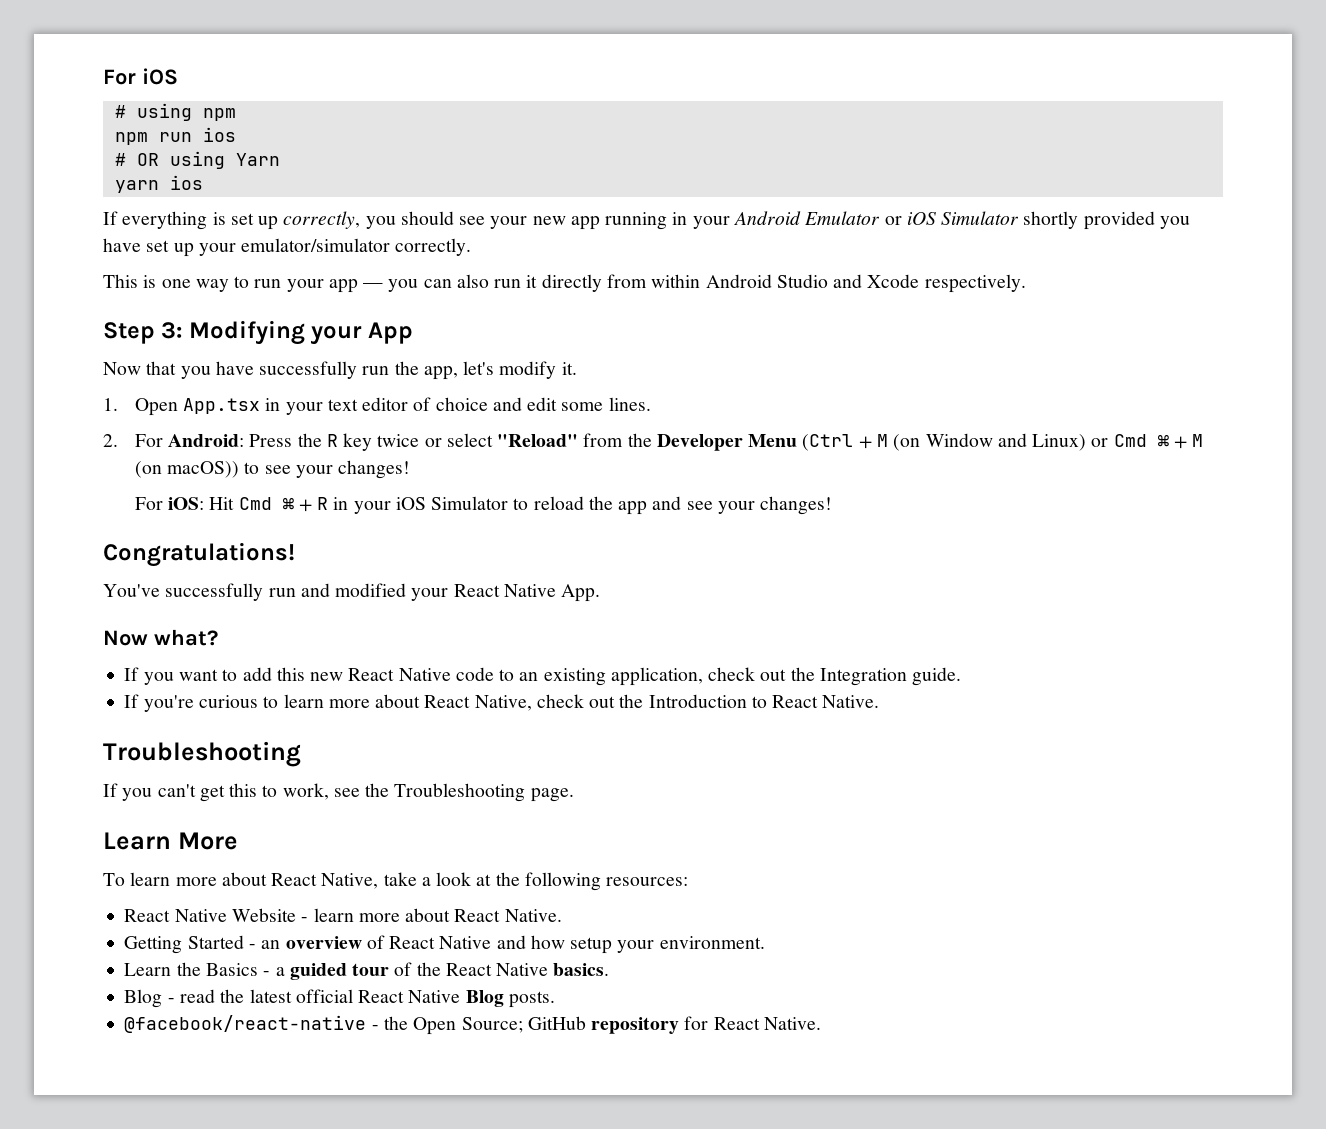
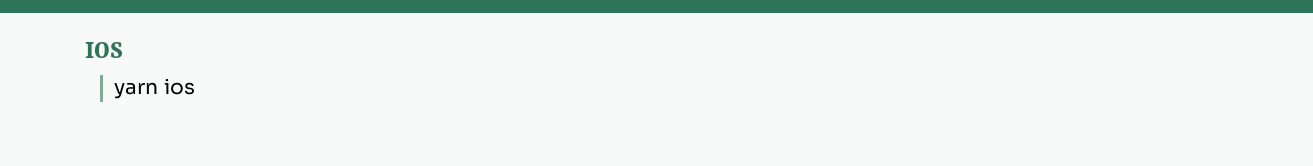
- For iOS
- # using npm
- npm run ios
- # OR using Yarn
+ IOS
  yarn ios
- If everything is set up correctly, you should see your new app running in your Android Emulator or iOS Simulator shortly provided you have set up your emulator/simulator correctly.
- This is one way to run your app — you can also run it directly from within Android Studio and Xcode respectively.
- Step 3: Modifying your App
- Now that you have successfully run the app, let's modify it.
- 1. Open App.tsx in your text editor of choice and edit some lines.
- 2. For Android: Press the R key twice or select "Reload" from the Developer Menu (Ctrl + M (on Window and Linux) or Cmd ⌘ + M (on macOS)) to see your changes!
- For iOS: Hit Cmd ⌘ + R in your iOS Simulator to reload the app and see your changes!
- Congratulations!
- You've successfully run and modified your React Native App.
- Now what?
- If you want to add this new React Native code to an existing application, check out the Integration guide.
- If you're curious to learn more about React Native, check out the Introduction to React Native.
- Troubleshooting
- If you can't get this to work, see the Troubleshooting page.
- Learn More
- To learn more about React Native, take a look at the following resources:
- React Native Website - learn more about React Native.
- Getting Started - an overview of React Native and how setup your environment.
- Learn the Basics - a guided tour of the React Native basics.
- Blog - read the latest official React Native Blog posts.
- @facebook/react-native - the Open Source; GitHub repository for React Native.

